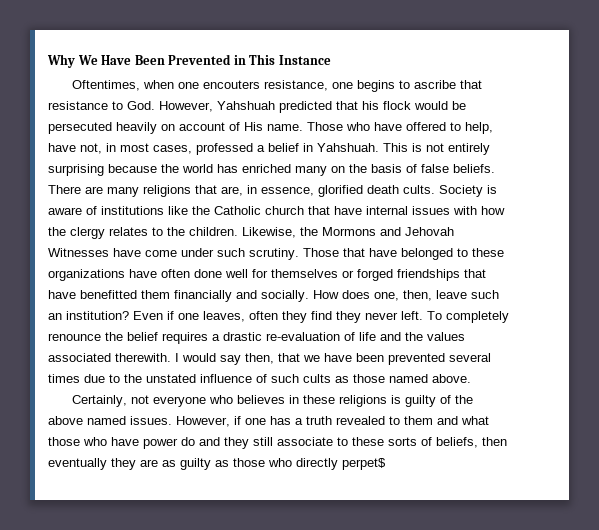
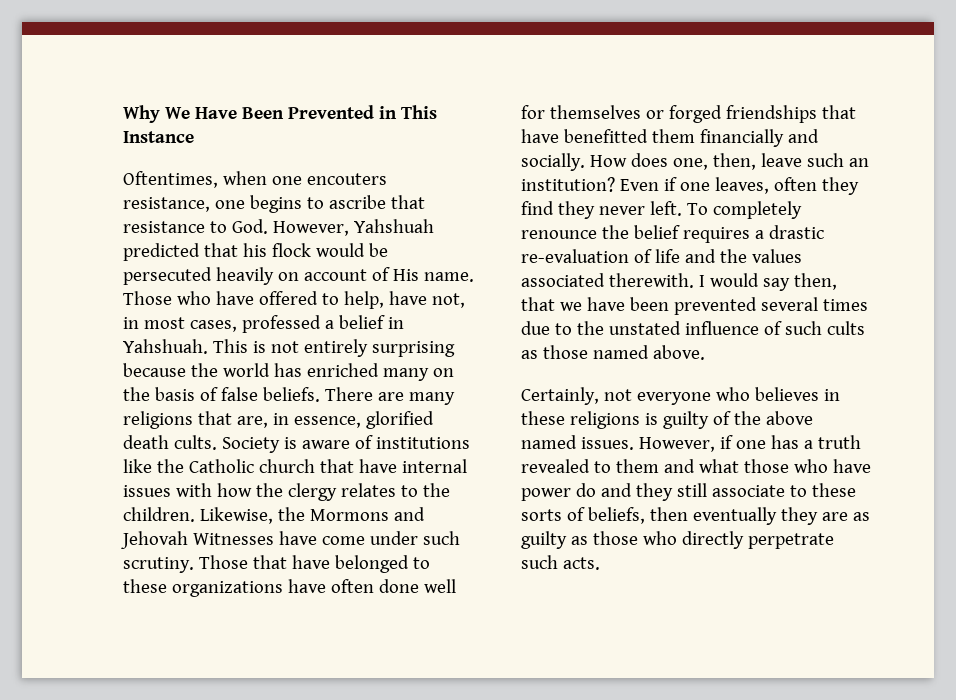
- However, if one has a truth revealed to them and what those who have power do and they still associate to these sorts of beliefs, then eventually they are as guilty as those who directly perpet$
+ However, if one has a truth revealed to them and what those who have power do and they still associate to these sorts of beliefs, then eventually they are as guilty as those who directly perpetrate such acts.

